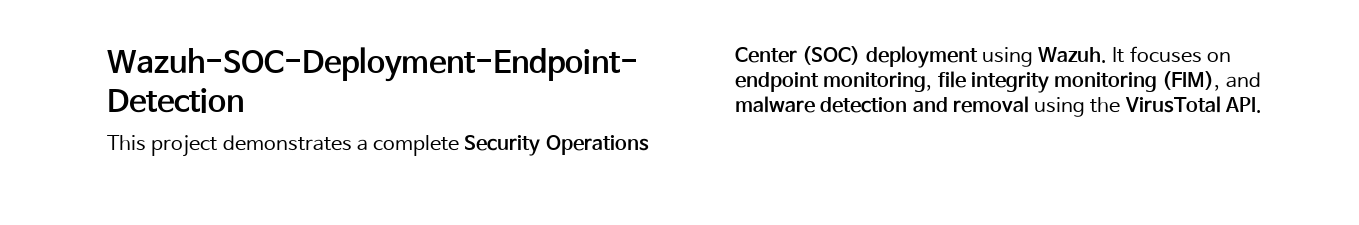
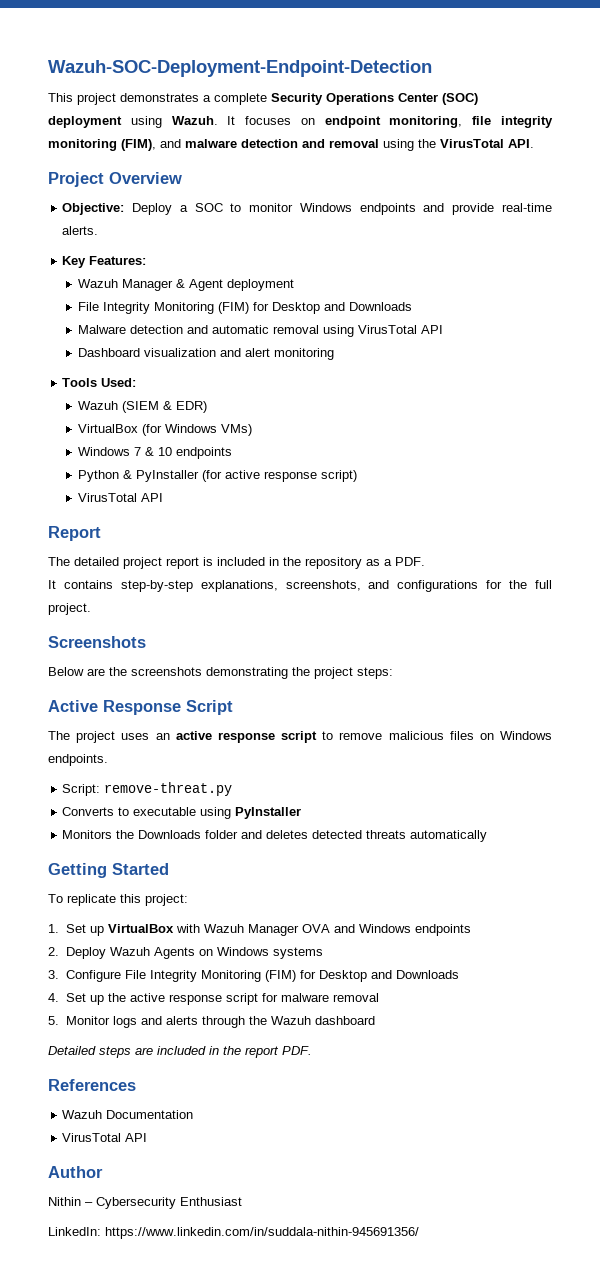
+ Project Overview
+ Objective: Deploy a SOC to monitor Windows endpoints and provide real-time alerts.
+ Key Features:
+ Wazuh Manager & Agent deployment
+ File Integrity Monitoring (FIM) for Desktop and Downloads
+ Malware detection and automatic removal using VirusTotal API
+ Dashboard visualization and alert monitoring
+ Tools Used:
+ Wazuh (SIEM & EDR)
+ VirtualBox (for Windows VMs)
+ Windows 7 & 10 endpoints
+ Python & PyInstaller (for active response script)
+ VirusTotal API
+ Report
+ The detailed project report is included in the repository as a PDF.
+ It contains step-by-step explanations, screenshots, and configurations for the full project.
+ Screenshots
+ Below are the screenshots demonstrating the project steps:
+ Active Response Script
+ The project uses an active response script to remove malicious files on Windows endpoints.
+ Script: remove-threat.py
+ Converts to executable using PyInstaller
+ Monitors the Downloads folder and deletes detected threats automatically
+ Getting Started
+ To replicate this project:
+ 1. Set up VirtualBox with Wazuh Manager OVA and Windows endpoints
+ 2. Deploy Wazuh Agents on Windows systems
+ 3. Configure File Integrity Monitoring (FIM) for Desktop and Downloads
+ 4. Set up the active response script for malware removal
+ 5. Monitor logs and alerts through the Wazuh dashboard
+ Detailed steps are included in the report PDF.
+ References
+ Wazuh Documentation
+ VirusTotal API
+ Author
+ Nithin – Cybersecurity Enthusiast
+ LinkedIn: https://www.linkedin.com/in/suddala-nithin-945691356/

